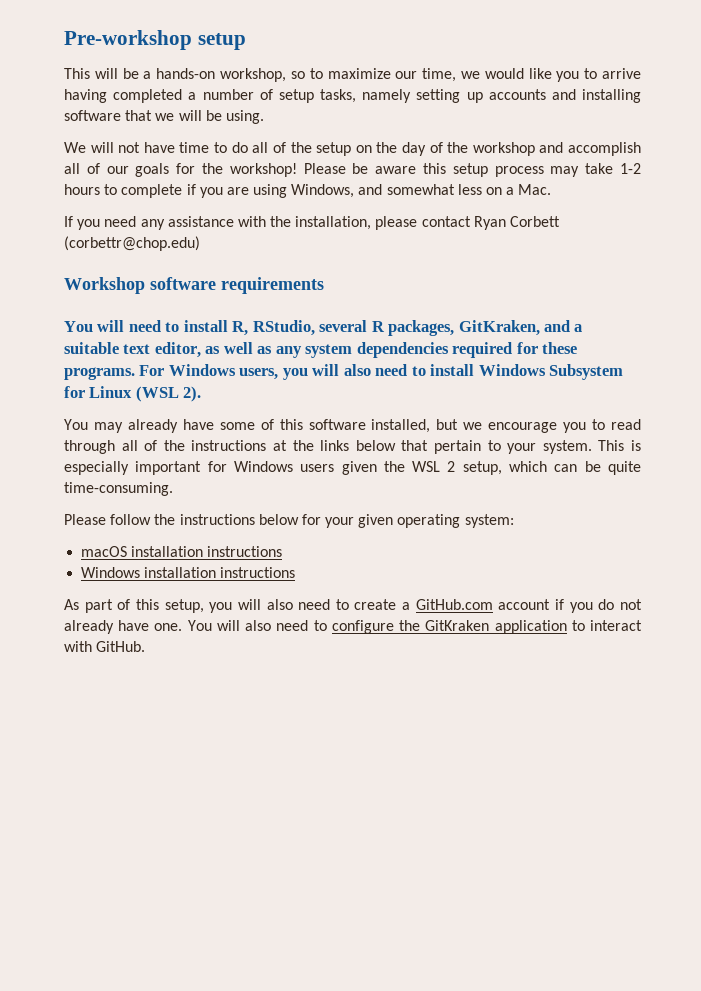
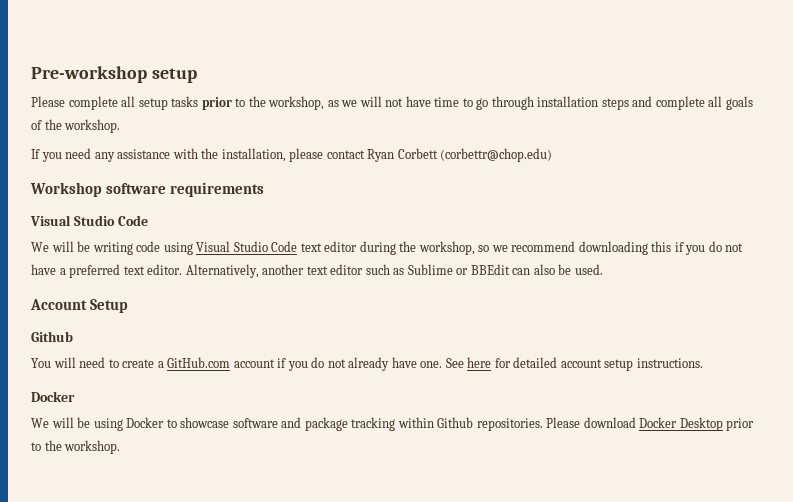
- This will be a hands-on workshop, so to maximize our time, we would like you to arrive having completed a number of setup tasks, namely setting up accounts and installing software that we will be using.
- We will not have time to do all of the setup on the day of the workshop and accomplish all of our goals for the workshop! Please be aware this setup process may take 1-2 hours to complete if you are using Windows, and somewhat less on a Mac.
+ Please complete all setup tasks prior to the workshop, as we will not have time to go through installation steps and complete all goals of the workshop.
  Workshop software requirements
- You will need to install R, RStudio, several R packages, GitKraken, and a suitable text editor, as well as any system dependencies required for these programs. For Windows users, you will also need to install Windows Subsystem for Linux (WSL 2).
- You may already have some of this software installed, but we encourage you to read through all of the instructions at the links below that pertain to your system. This is especially important for Windows users given the WSL 2 setup, which can be quite time-consuming.
- Please follow the instructions below for your given operating system:
- macOS installation instructions
- Windows installation instructions
- As part of this setup, you will also need to create a GitHub.com account if you do not already have one.
+ Visual Studio Code
+ We will be writing code using Visual Studio Code text editor during the workshop, so we recommend downloading this if you do not have a preferred text editor. Alternatively, another text editor such as Sublime or BBEdit can also be used.
+ Account Setup
+ Github
+ You will need to create a GitHub.com account if you do not already have one.
- You will also need to configure the GitKraken application to interact with GitHub.
+ See here for detailed account setup instructions.
+ Docker
+ We will be using Docker to showcase software and package tracking within Github repositories. Please download Docker Desktop prior to the workshop.

